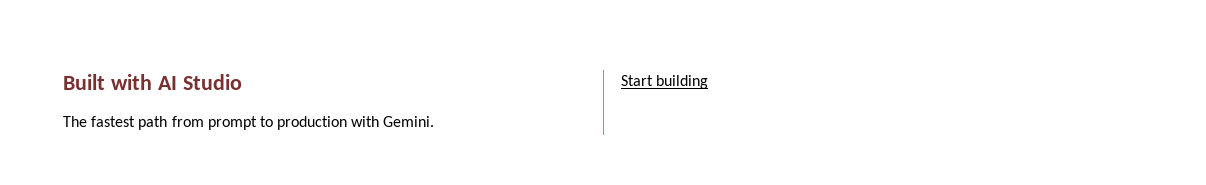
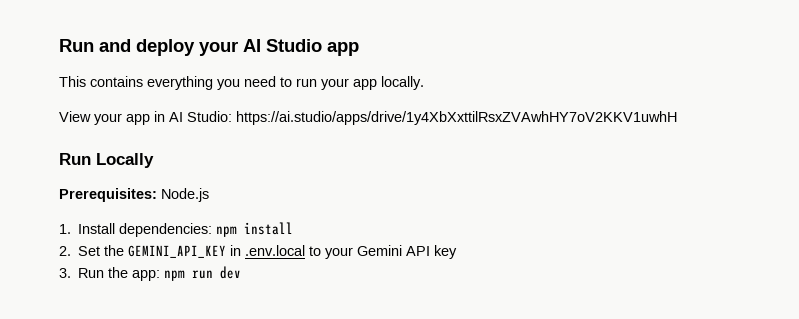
- Built with AI Studio
- The fastest path from prompt to production with Gemini.
- Start building
+ Run and deploy your AI Studio app
+ This contains everything you need to run your app locally.
+ View your app in AI Studio: https://ai.studio/apps/drive/1y4XbXxttilRsxZVAwhHY7oV2KKV1uwhH
+ Run Locally
+ Prerequisites: Node.js
+ 1. Install dependencies: npm install
+ 2. Set the GEMINI_API_KEY in .env.local to your Gemini API key
+ 3. Run the app: npm run dev

